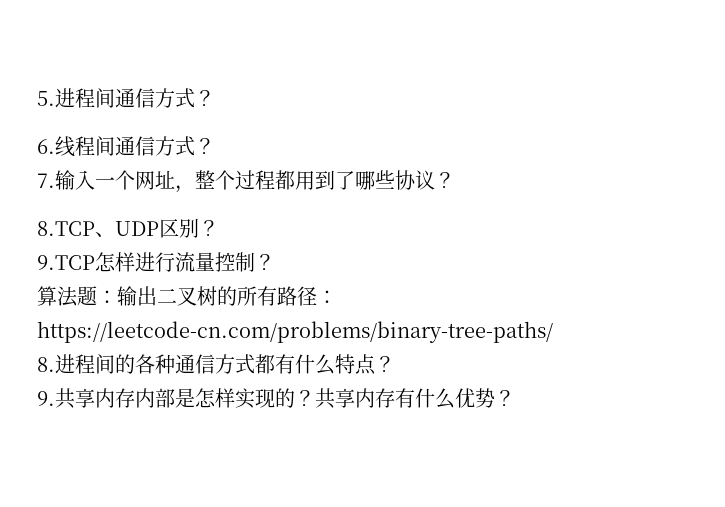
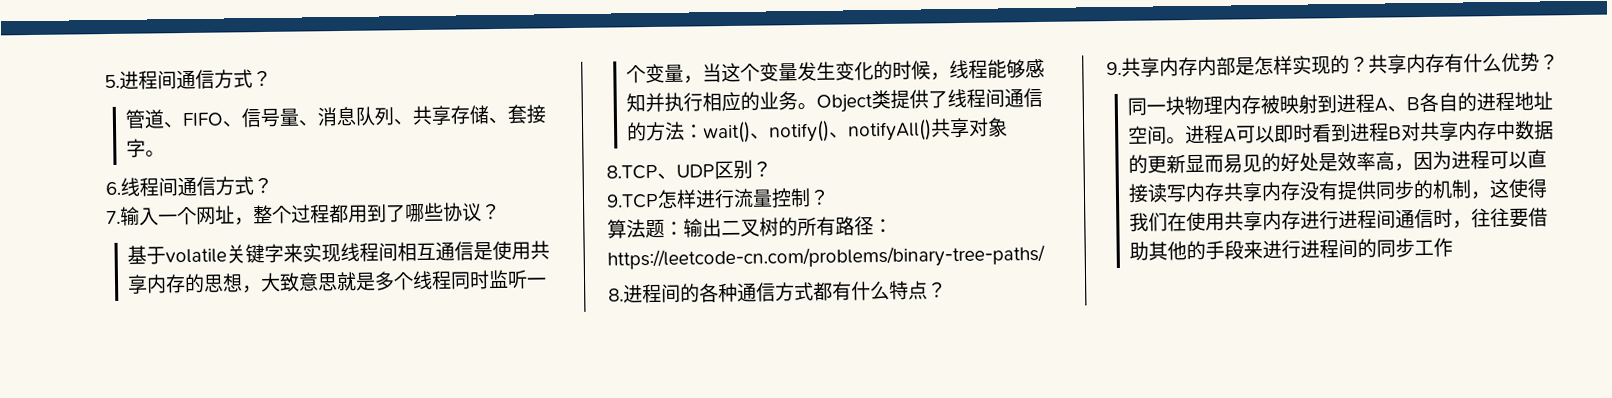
+ 管道、FIFO、信号量、消息队列、共享存储、套接字。
+ 基于volatile关键字来实现线程间相互通信是使用共享内存的思想，大致意思就是多个线程同时监听一个变量，当这个变量发生变化的时候，线程能够感知并执行相应的业务。Object类提供了线程间通信的方法：wait()、notify()、notifyAll()共享对象
+ 同一块物理内存被映射到进程A、B各自的进程地址空间。进程A可以即时看到进程B对共享内存中数据的更新显而易见的好处是效率高，因为进程可以直接读写内存共享内存没有提供同步的机制，这使得我们在使用共享内存进行进程间通信时，往往要借助其他的手段来进行进程间的同步工作

